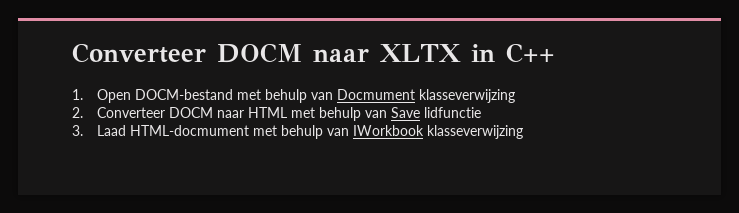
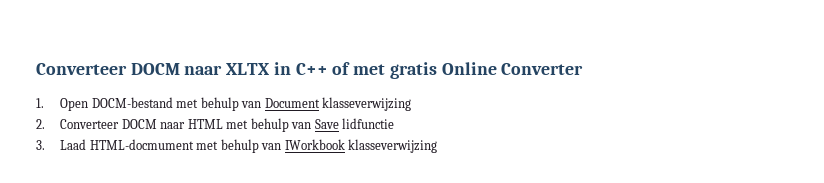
- Converteer DOCM naar XLTX in C++
+ Converteer DOCM naar XLTX in C++ of met gratis Online Converter
- 1. Open DOCM-bestand met behulp van Docmument klasseverwijzing
+ 1. Open DOCM-bestand met behulp van Document klasseverwijzing

